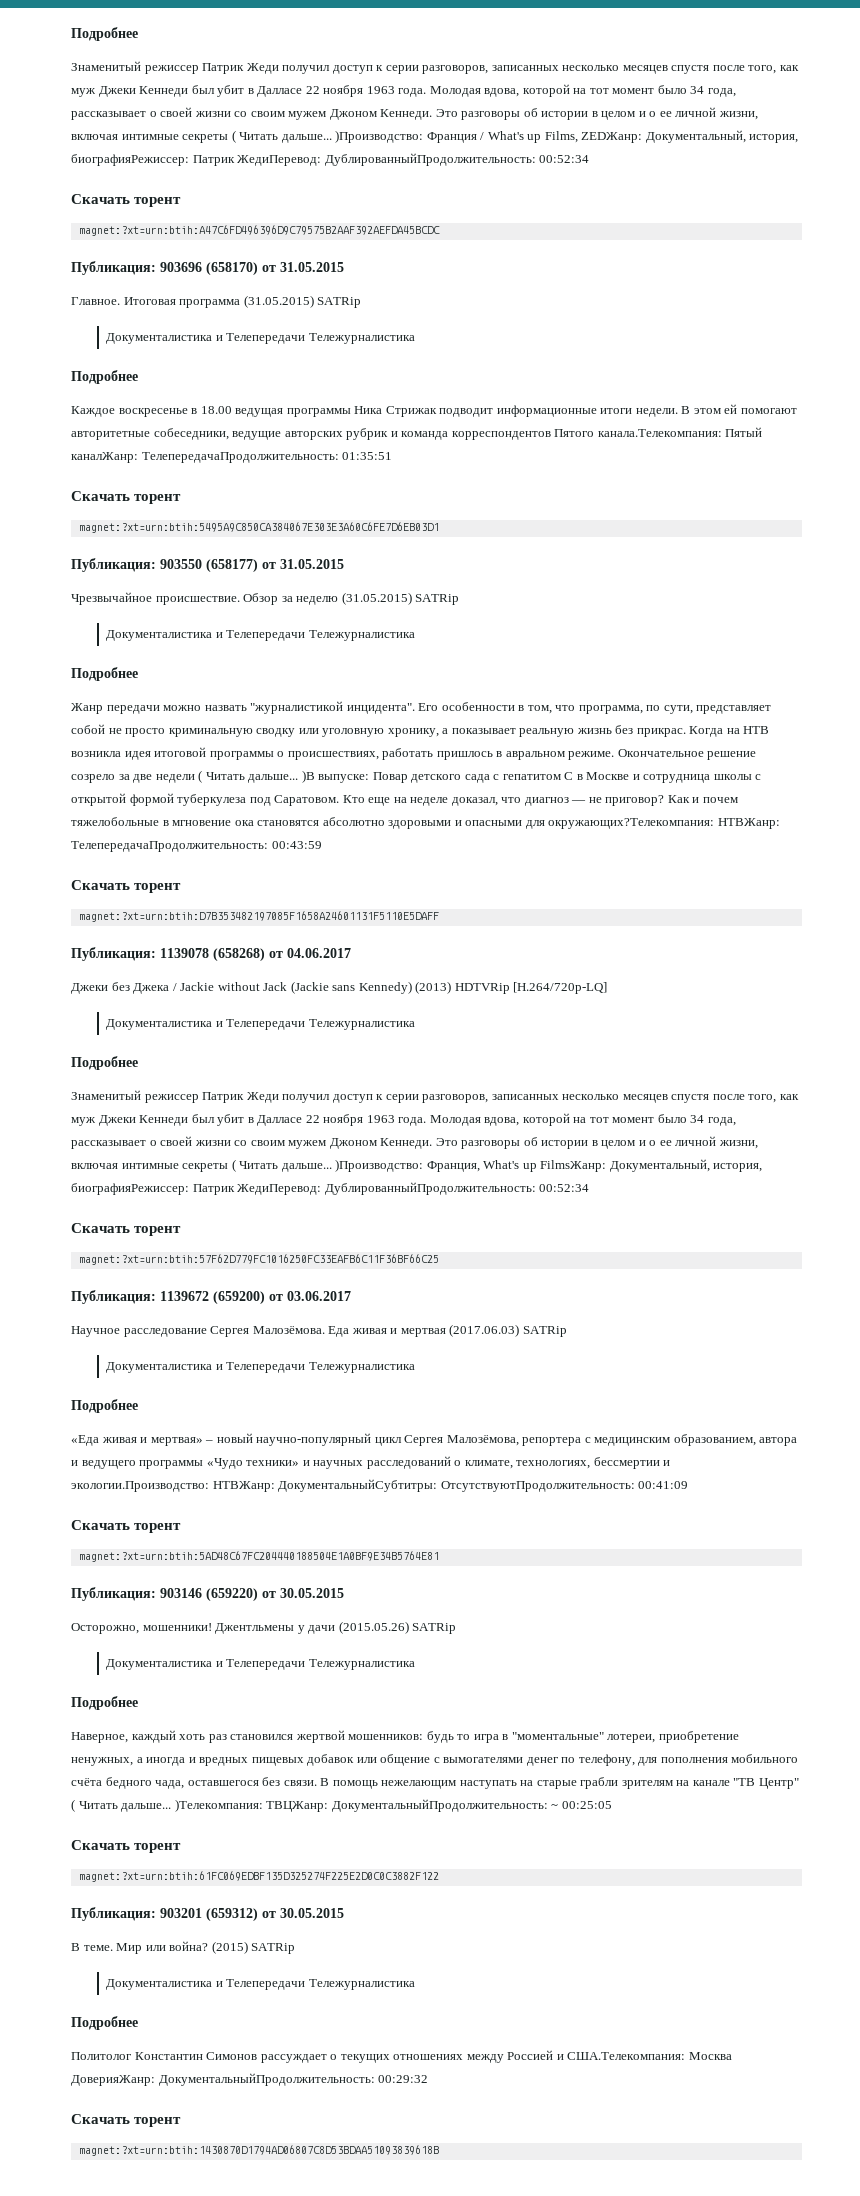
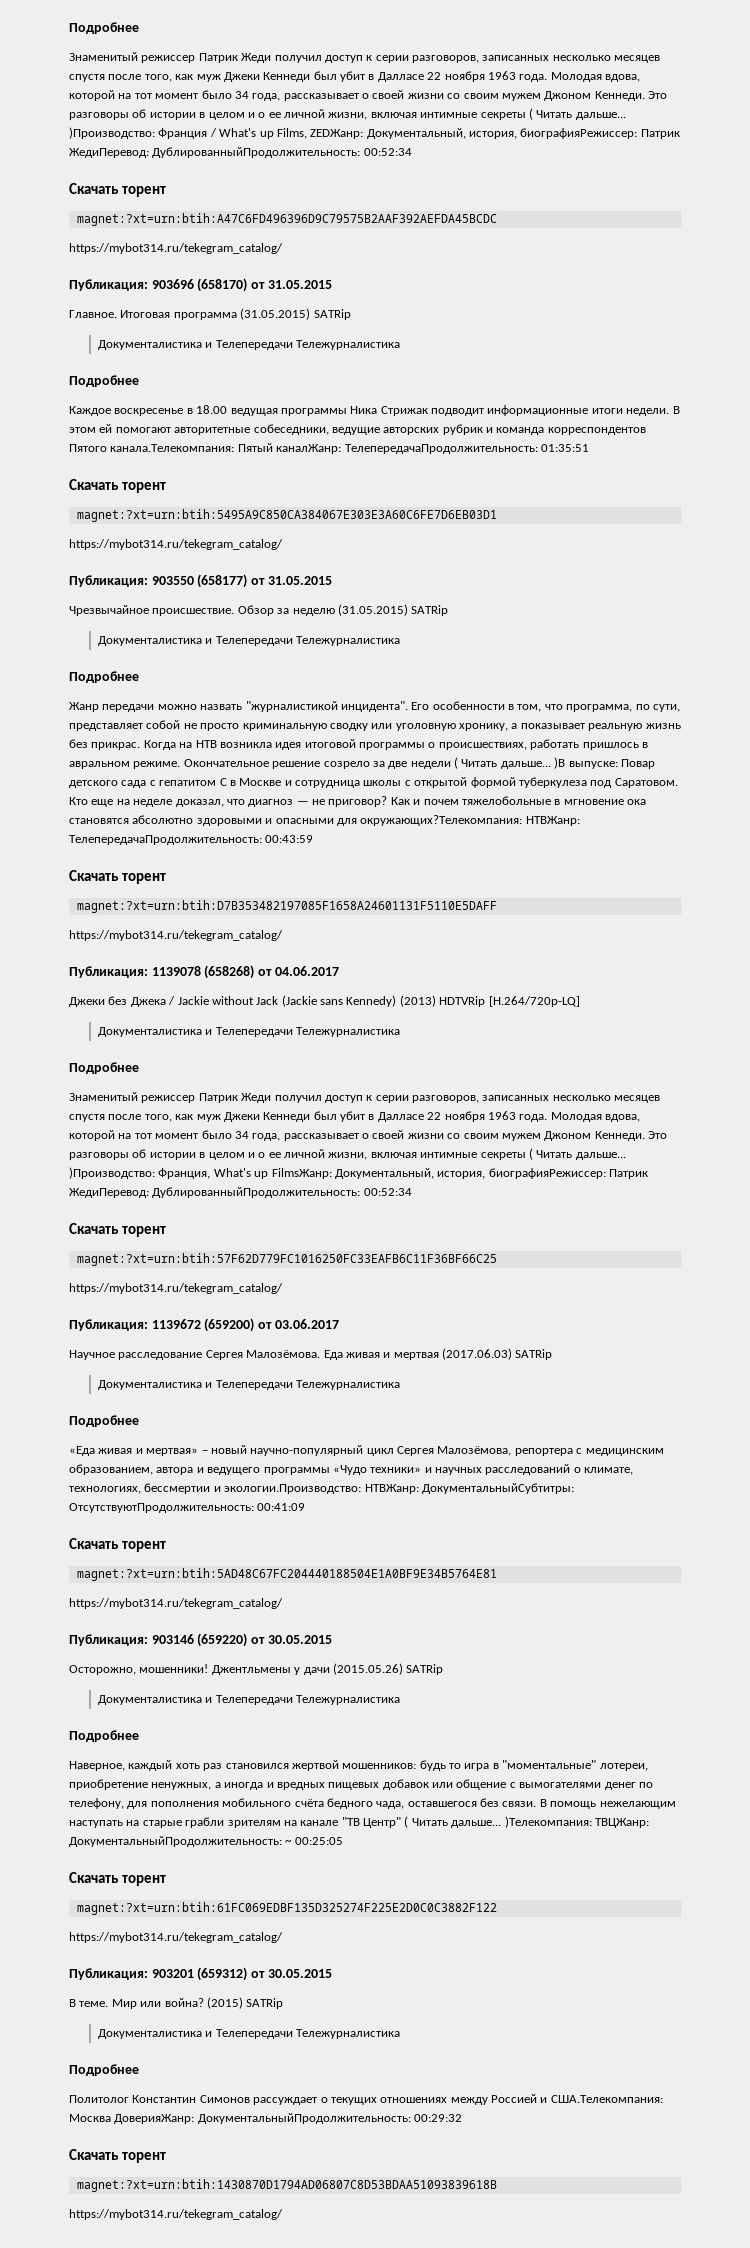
  magnet:?xt=urn:btih:A47C6FD496396D9C79575B2AAF392AEFDA45BCDC
+ https://mybot314.ru/tekegram_catalog/
  magnet:?xt=urn:btih:5495A9C850CA384067E303E3A60C6FE7D6EB03D1
+ https://mybot314.ru/tekegram_catalog/
  magnet:?xt=urn:btih:D7B353482197085F1658A24601131F5110E5DAFF
+ https://mybot314.ru/tekegram_catalog/
  magnet:?xt=urn:btih:57F62D779FC1016250FC33EAFB6C11F36BF66C25
+ https://mybot314.ru/tekegram_catalog/
  magnet:?xt=urn:btih:5AD48C67FC204440188504E1A0BF9E34B5764E81
+ https://mybot314.ru/tekegram_catalog/
  magnet:?xt=urn:btih:61FC069EDBF135D325274F225E2D0C0C3882F122
+ https://mybot314.ru/tekegram_catalog/
  magnet:?xt=urn:btih:1430870D1794AD06807C8D53BDAA51093839618B
+ https://mybot314.ru/tekegram_catalog/

